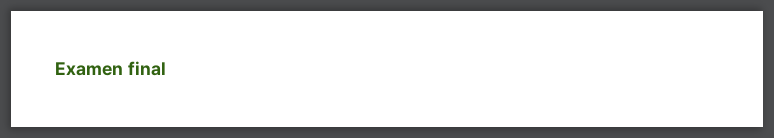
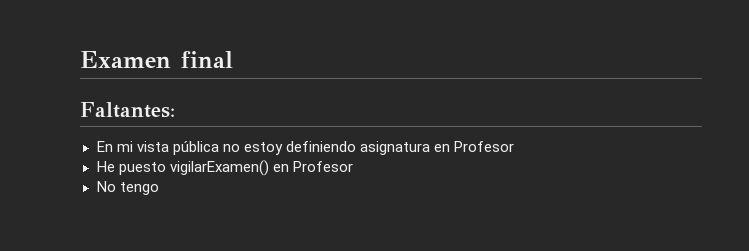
+ Faltantes:
+ En mi vista pública no estoy definiendo asignatura en Profesor
+ He puesto vigilarExamen() en Profesor
+ No tengo

